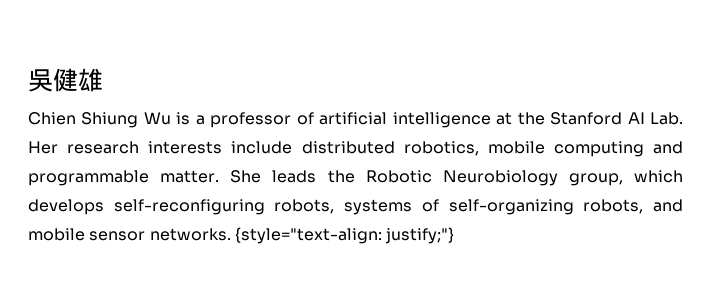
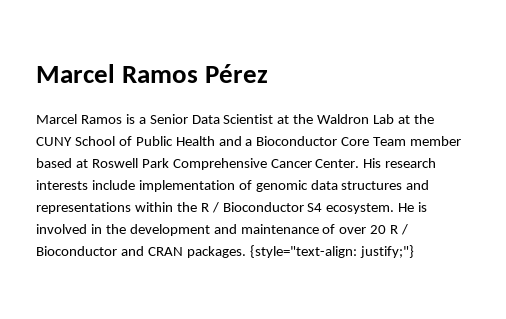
- 吳健雄
- Chien Shiung Wu is a professor of artificial intelligence at the Stanford AI Lab. Her research interests include distributed robotics, mobile computing and programmable matter. She leads the Robotic Neurobiology group, which develops self-reconfiguring robots, systems of self-organizing robots, and mobile sensor networks.
+ Marcel Ramos Pérez
+ Marcel Ramos is a Senior Data Scientist at the Waldron Lab at the CUNY School of Public Health and a Bioconductor Core Team member based at Roswell Park Comprehensive Cancer Center. His research interests include implementation of genomic data structures and representations within the R / Bioconductor S4 ecosystem. He is involved in the development and maintenance of over 20 R / Bioconductor and CRAN packages.

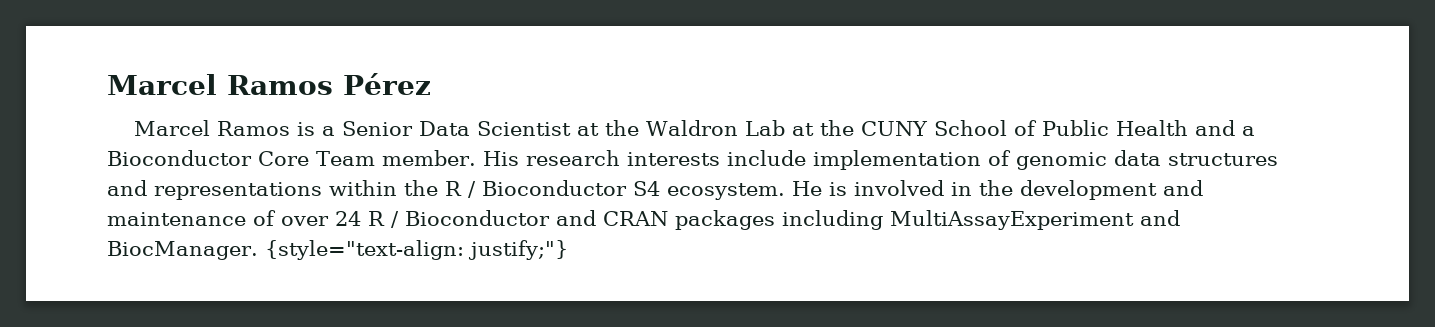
- Marcel Ramos is a Senior Data Scientist at the Waldron Lab at the CUNY School of Public Health and a Bioconductor Core Team member based at Roswell Park Comprehensive Cancer Center.
+ Marcel Ramos is a Senior Data Scientist at the Waldron Lab at the CUNY School of Public Health and a Bioconductor Core Team member.
- He is involved in the development and maintenance of over 20 R / Bioconductor and CRAN packages.
+ He is involved in the development and maintenance of over 24 R / Bioconductor and CRAN packages including MultiAssayExperiment and BiocManager.

